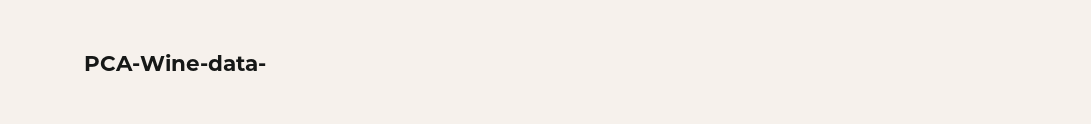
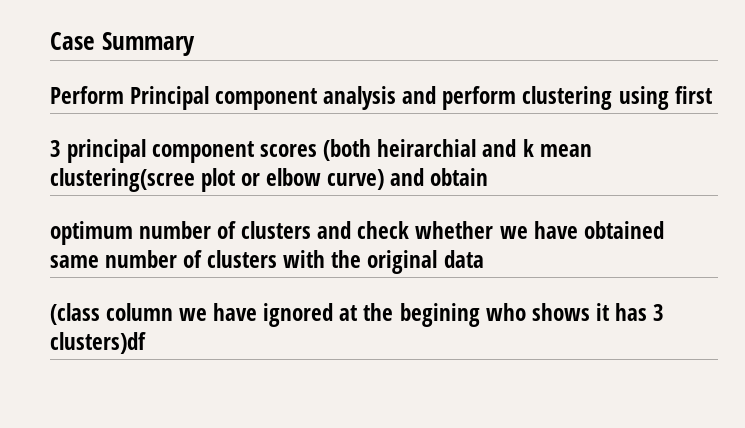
- PCA-Wine-data-
+ Case Summary
+ Perform Principal component analysis and perform clustering using first
+ 3 principal component scores (both heirarchial and k mean clustering(scree plot or elbow curve) and obtain
+ optimum number of clusters and check whether we have obtained same number of clusters with the original data
+ (class column we have ignored at the begining who shows it has 3 clusters)df

